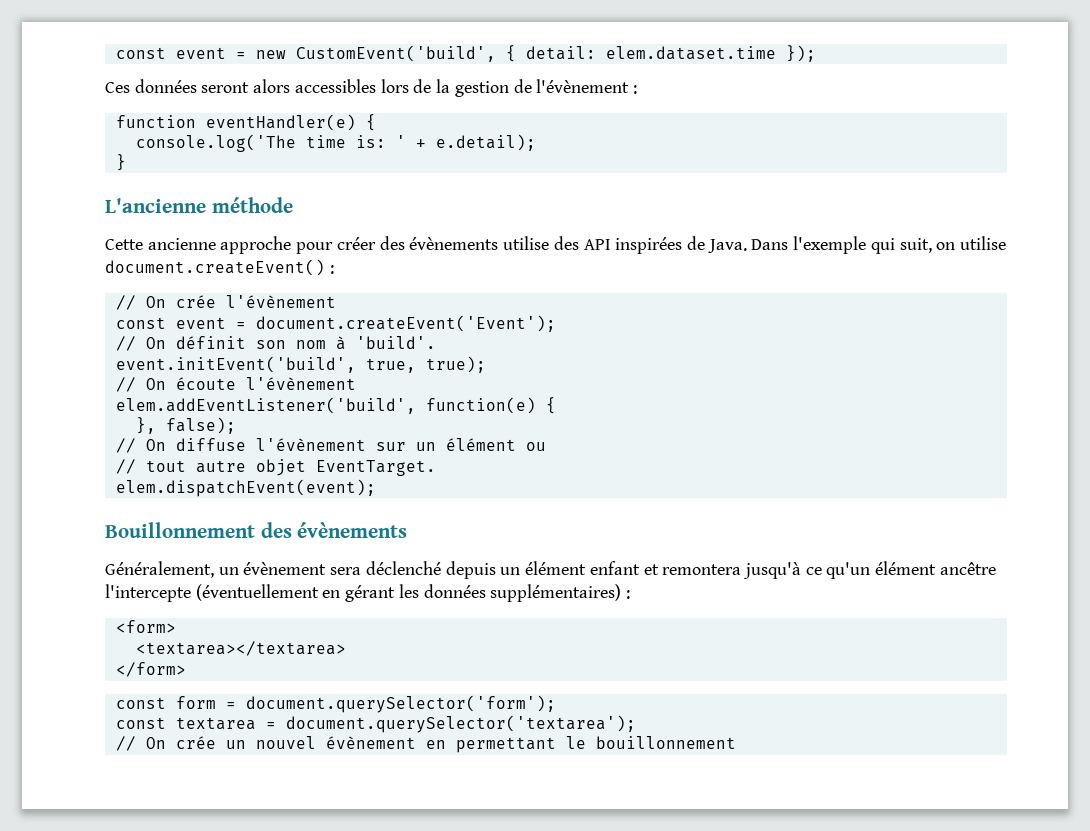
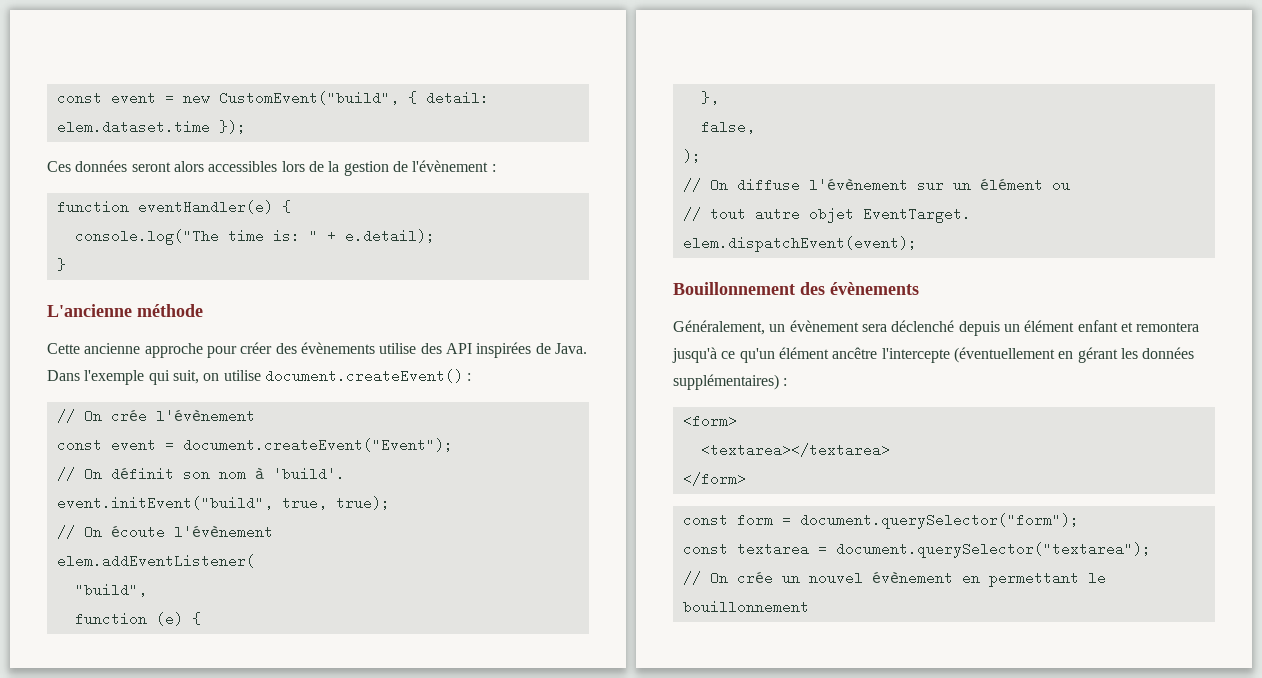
- const event = new CustomEvent('build', { detail: elem.dataset.time });
+ const event = new CustomEvent("build", { detail: elem.dataset.time });
- console.log('The time is: ' + e.detail);
+ console.log("The time is: " + e.detail);
- const event = document.createEvent('Event');
+ const event = document.createEvent("Event");
- event.initEvent('build', true, true);
+ event.initEvent("build", true, true);
- elem.addEventListener('build', function(e) {
+ elem.addEventListener(
+ "build",
+ function (e) {
- }, false);
+ },
+ false,
+ );
- const form = document.querySelector('form');
+ const form = document.querySelector("form");
- const textarea = document.querySelector('textarea');
+ const textarea = document.querySelector("textarea");

